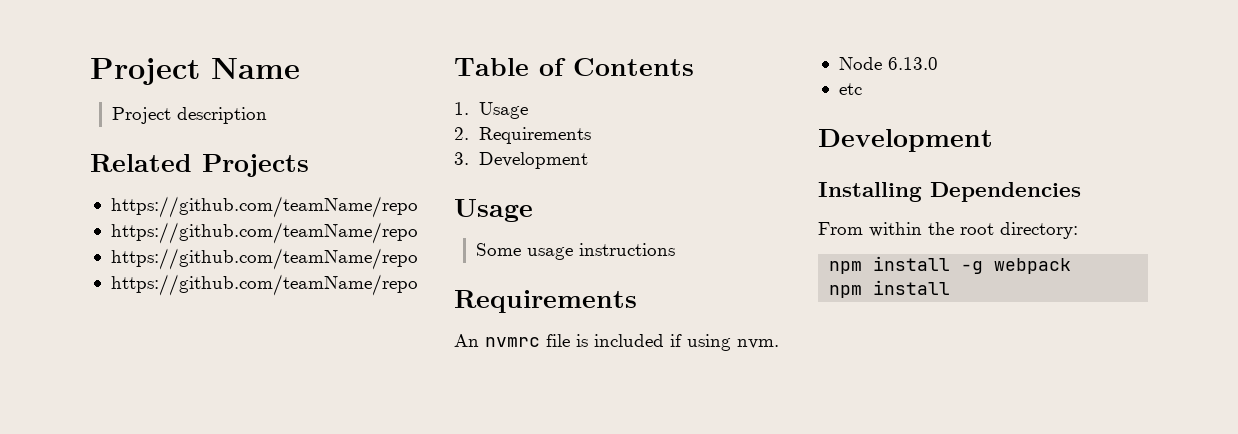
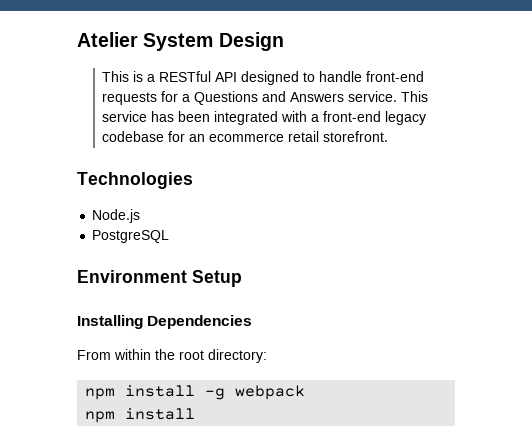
- Project Name
- Project description
- Related Projects
- https://github.com/teamName/repo
- https://github.com/teamName/repo
- https://github.com/teamName/repo
- https://github.com/teamName/repo
- Table of Contents
- 1. Usage
- 2. Requirements
- 3. Development
- Usage
- Some usage instructions
- Requirements
- An nvmrc file is included if using nvm.
- Node 6.13.0
- etc
- Development
+ Atelier System Design
+ This is a RESTful API designed to handle front-end requests for a Questions and Answers service. This service has been integrated with a front-end legacy codebase for an ecommerce retail storefront.
+ Technologies
+ Node.js
+ PostgreSQL
+ Environment Setup

